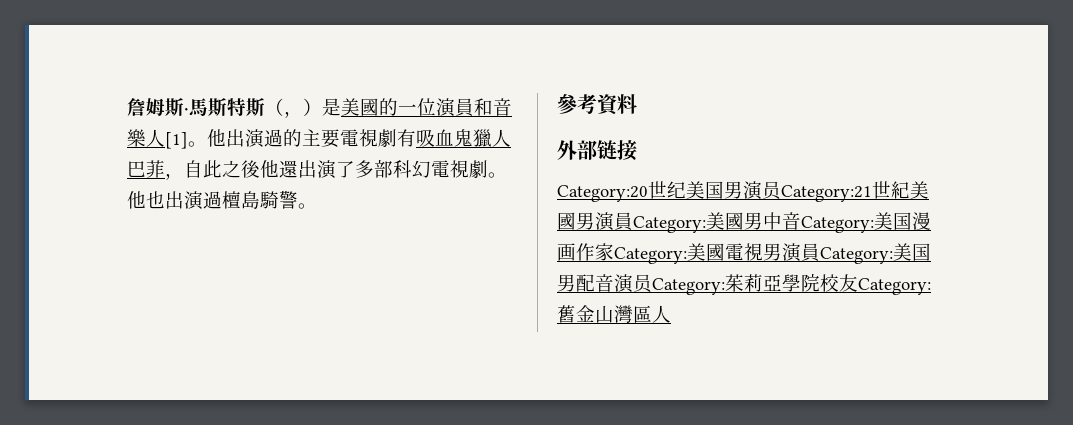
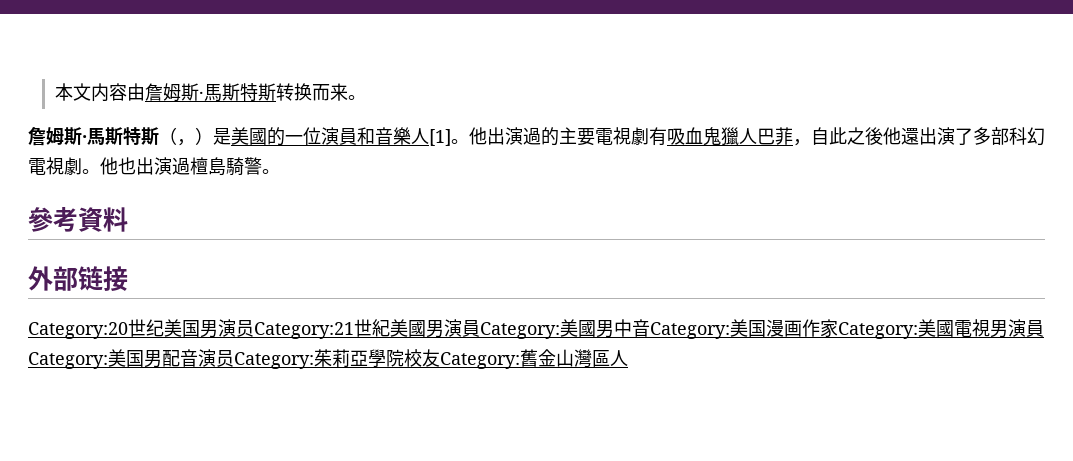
+ 本文内容由詹姆斯·馬斯特斯转换而来。

